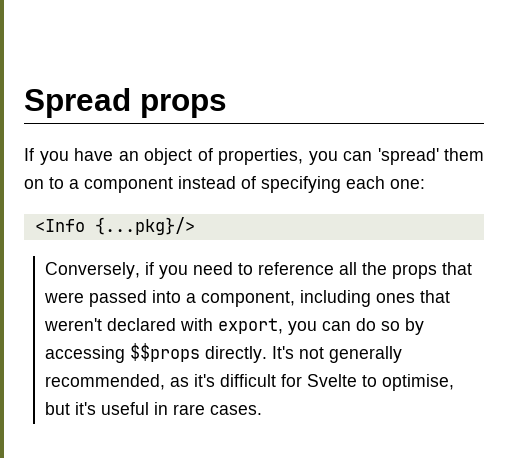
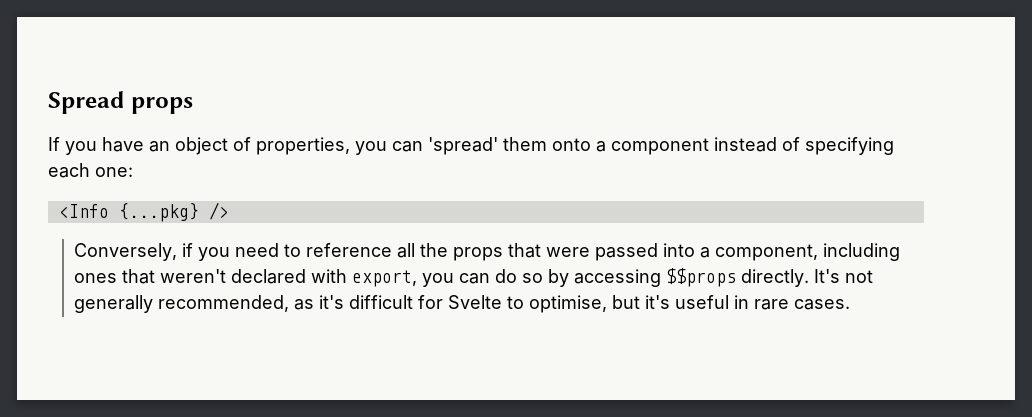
- If you have an object of properties, you can 'spread' them on to a component instead of specifying each one:
+ If you have an object of properties, you can 'spread' them onto a component instead of specifying each one:
- <Info {...pkg}/>
+ <Info {...pkg} />

